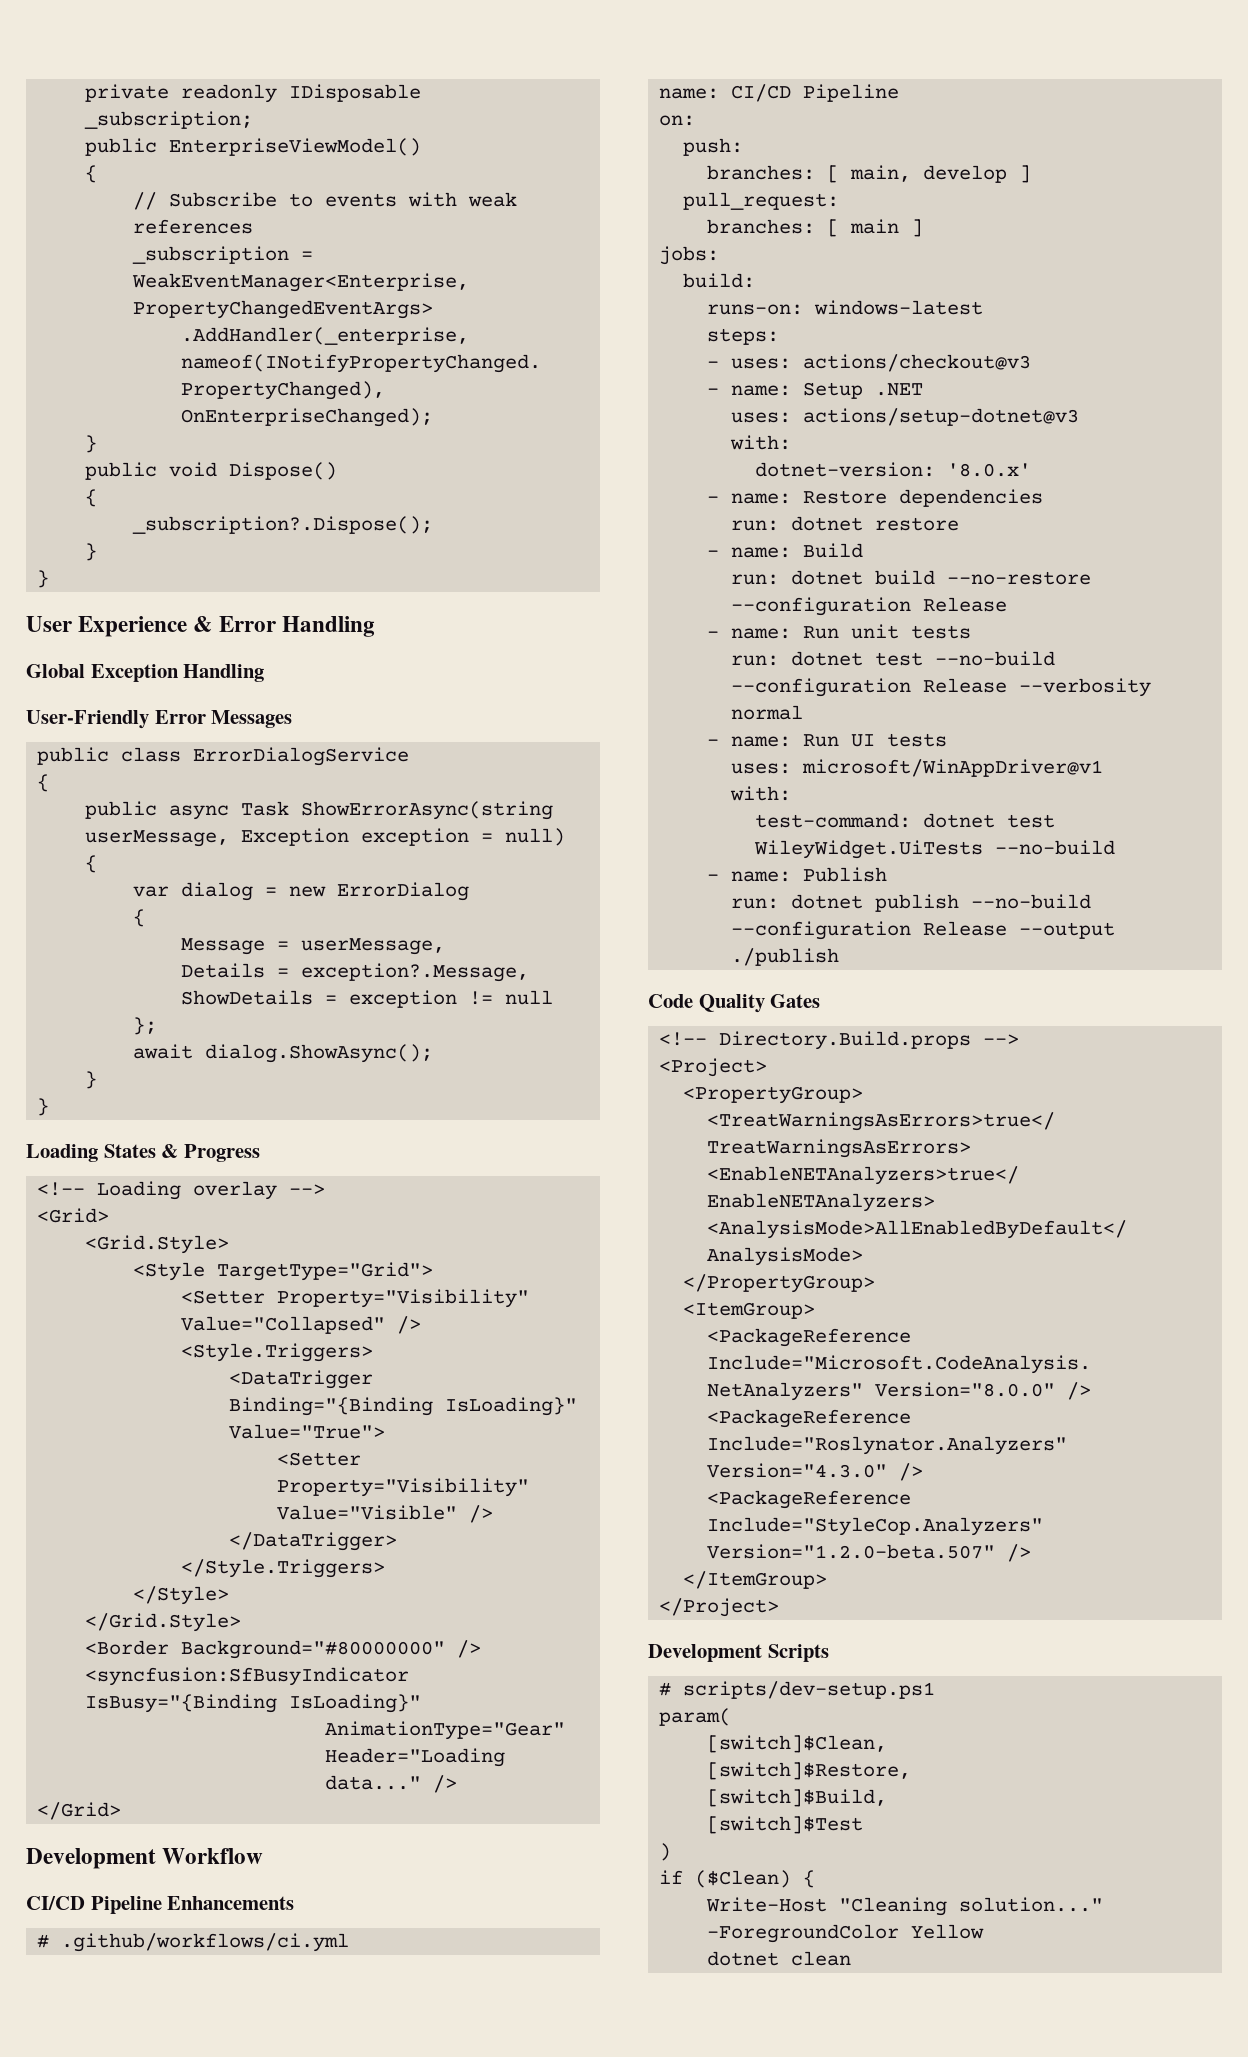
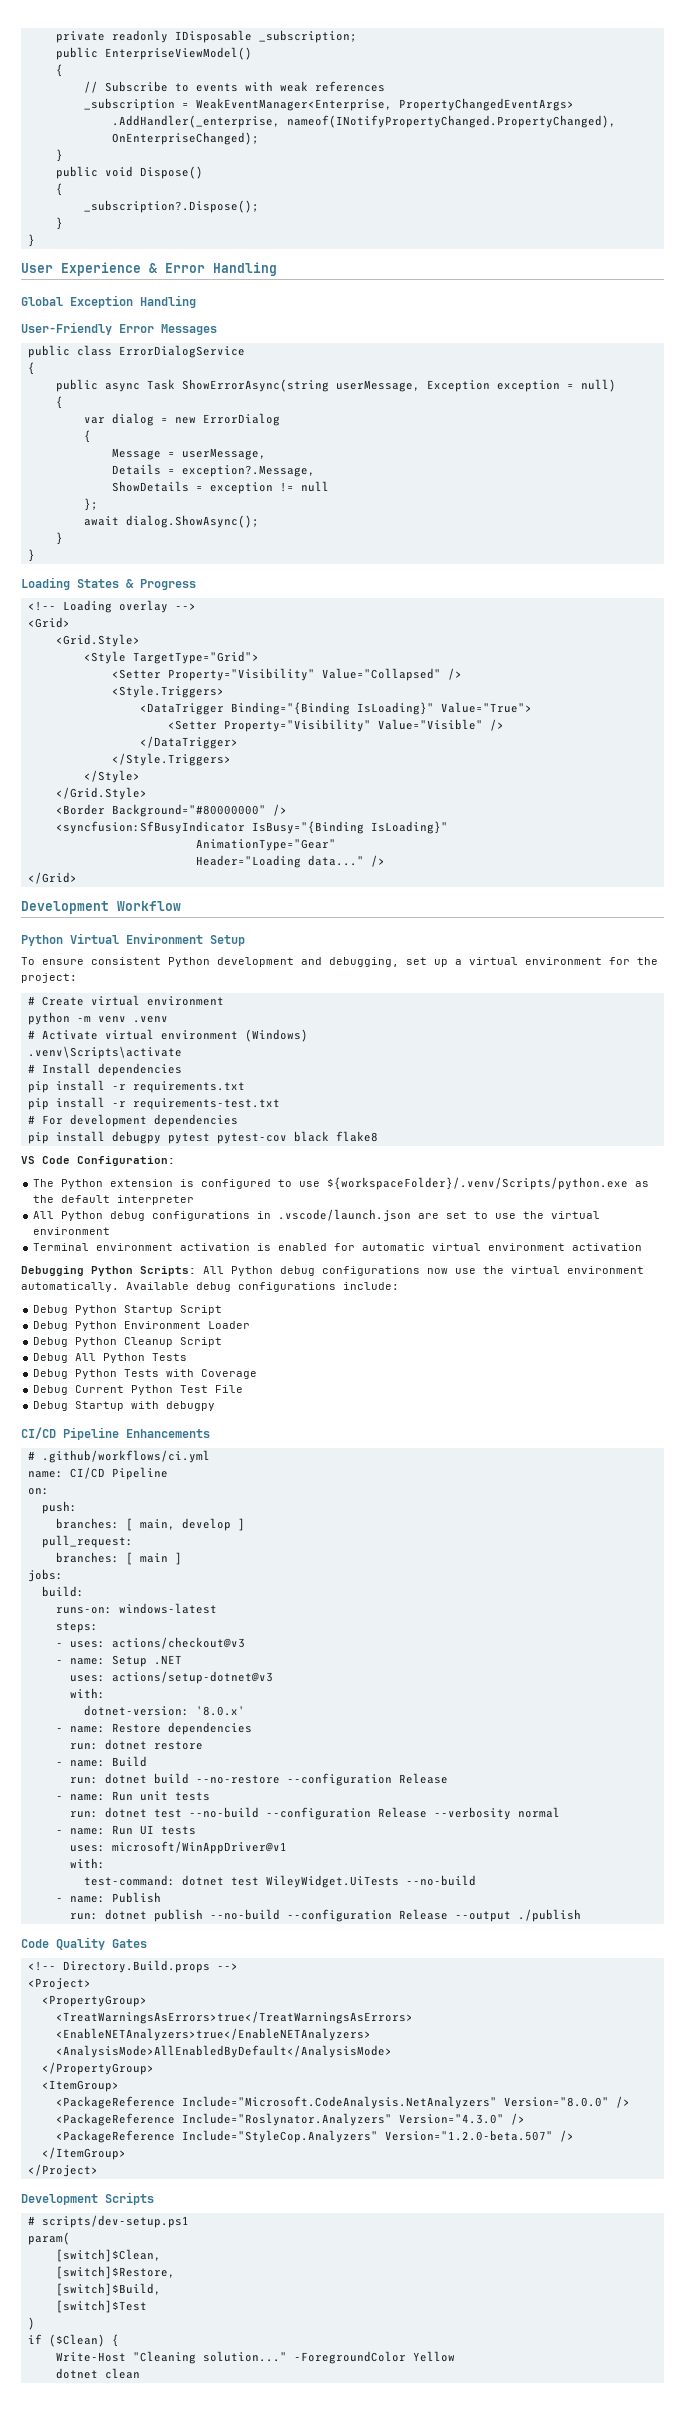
+ Python Virtual Environment Setup
+ To ensure consistent Python development and debugging, set up a virtual environment for the project:
+ # Create virtual environment
+ python -m venv .venv
+ # Activate virtual environment (Windows)
+ .venv\Scripts\activate
+ # Install dependencies
+ pip install -r requirements.txt
+ pip install -r requirements-test.txt
+ # For development dependencies
+ pip install debugpy pytest pytest-cov black flake8
+ VS Code Configuration:
+ The Python extension is configured to use ${workspaceFolder}/.venv/Scripts/python.exe as the default interpreter
+ All Python debug configurations in .vscode/launch.json are set to use the virtual environment
+ Terminal environment activation is enabled for automatic virtual environment activation
+ Debugging Python Scripts: All Python debug configurations now use the virtual environment automatically. Available debug configurations include:
+ Debug Python Startup Script
+ Debug Python Environment Loader
+ Debug Python Cleanup Script
+ Debug All Python Tests
+ Debug Python Tests with Coverage
+ Debug Current Python Test File
+ Debug Startup with debugpy

